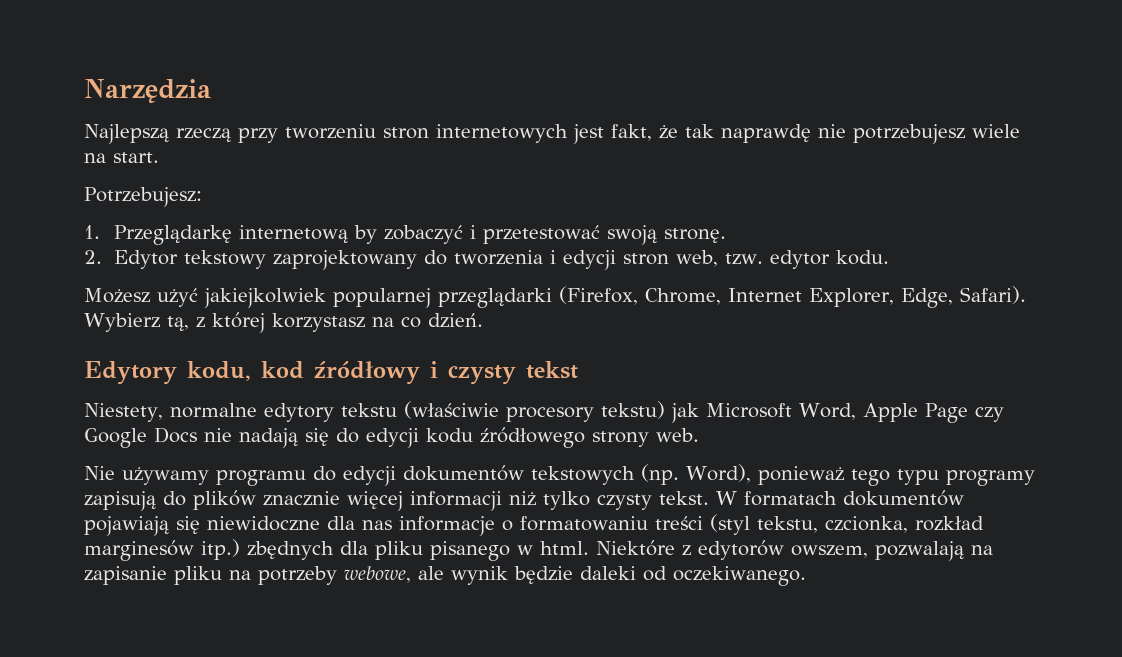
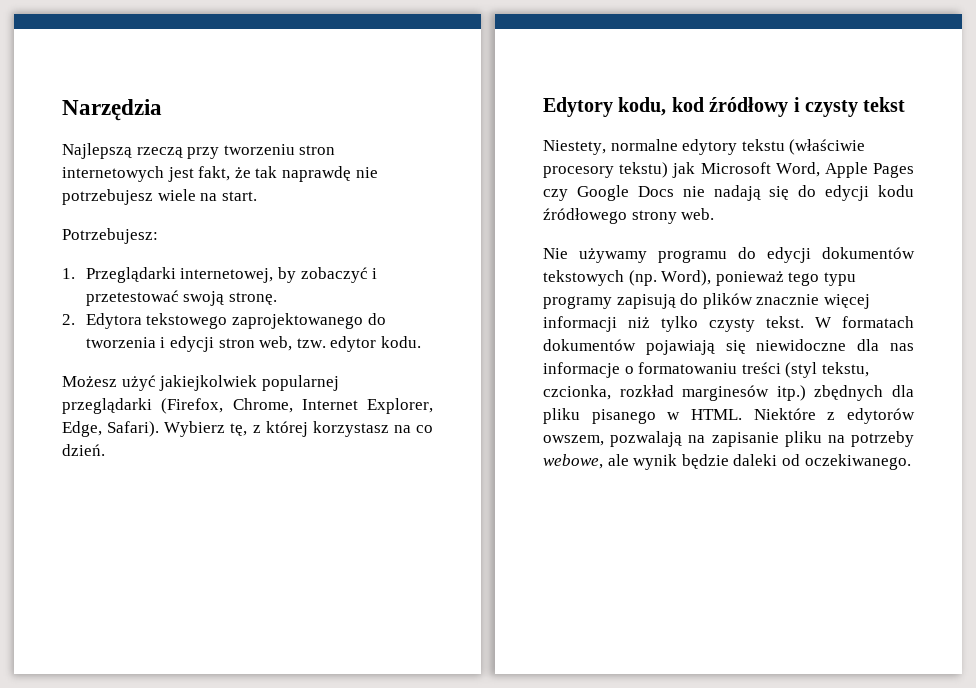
- 1. Przeglądarkę internetową by zobaczyć i przetestować swoją stronę.
+ 1. Przeglądarki internetowej, by zobaczyć i przetestować swoją stronę.
- 2. Edytor tekstowy zaprojektowany do tworzenia i edycji stron web, tzw. edytor kodu.
+ 2. Edytora tekstowego zaprojektowanego do tworzenia i edycji stron web, tzw. edytor kodu.
- Wybierz tą, z której korzystasz na co dzień.
+ Wybierz tę, z której korzystasz na co dzień.
- Niestety, normalne edytory tekstu (właściwie procesory tekstu) jak Microsoft Word, Apple Page czy Google Docs nie nadają się do edycji kodu źródłowego strony web.
+ Niestety, normalne edytory tekstu (właściwie procesory tekstu) jak Microsoft Word, Apple Pages czy Google Docs nie nadają się do edycji kodu źródłowego strony web.
- W formatach dokumentów pojawiają się niewidoczne dla nas informacje o formatowaniu treści (styl tekstu, czcionka, rozkład marginesów itp.) zbędnych dla pliku pisanego w html.
+ W formatach dokumentów pojawiają się niewidoczne dla nas informacje o formatowaniu treści (styl tekstu, czcionka, rozkład marginesów itp.) zbędnych dla pliku pisanego w HTML.

